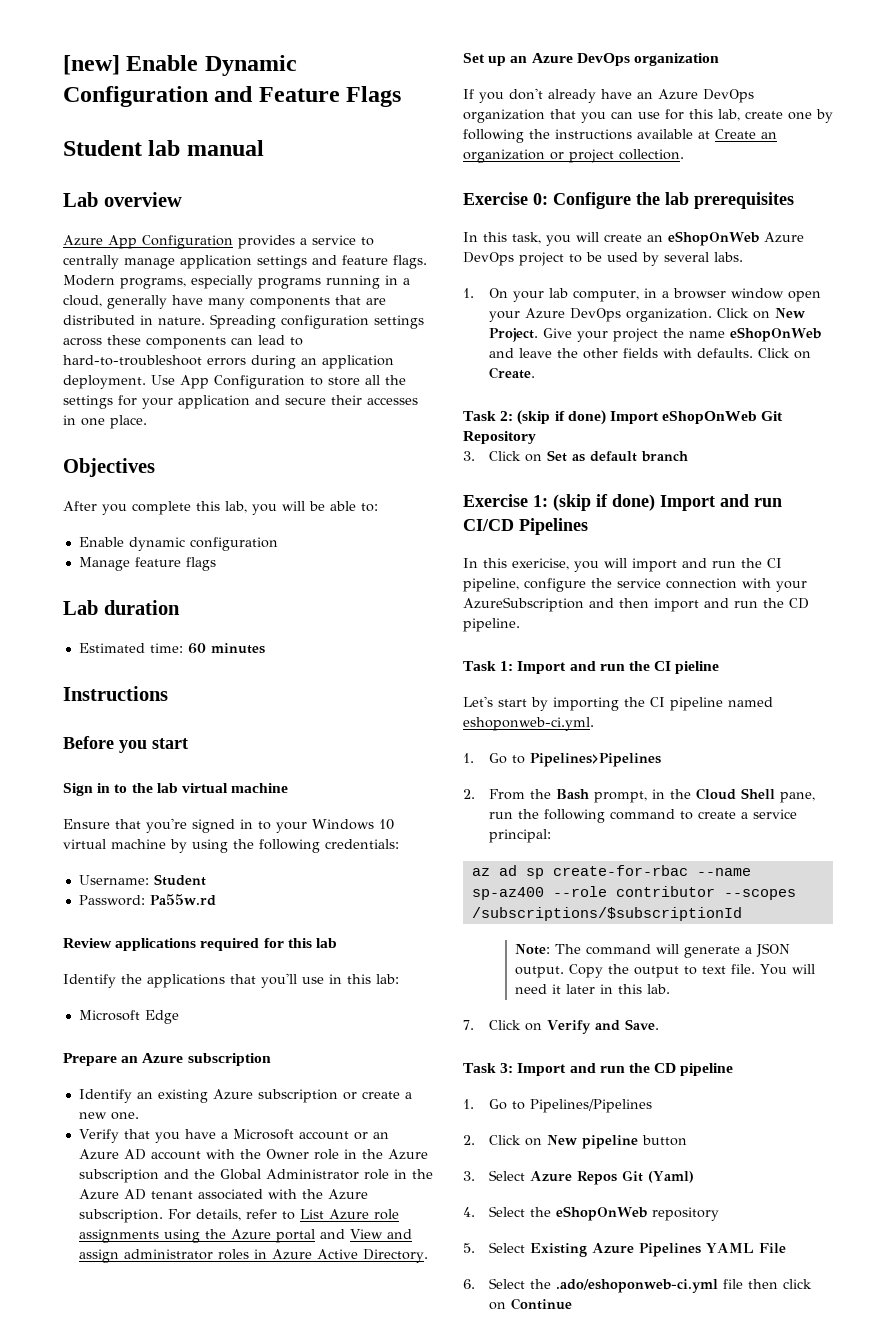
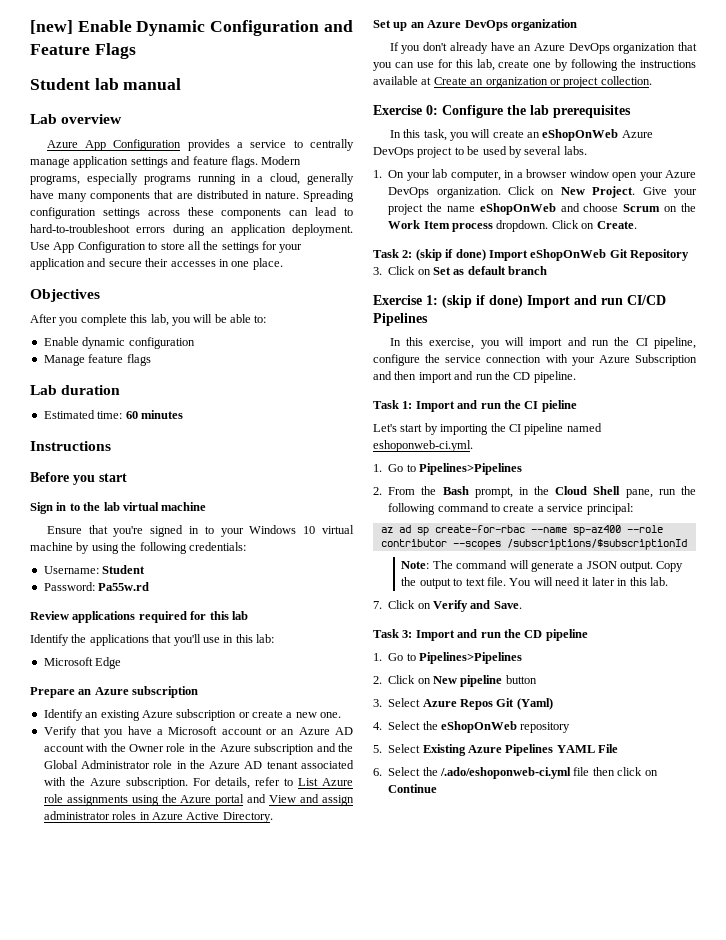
- Give your project the name eShopOnWeb and leave the other fields with defaults.
+ Give your project the name eShopOnWeb and choose Scrum on the Work Item process dropdown.
- In this exericise, you will import and run the CI pipeline, configure the service connection with your AzureSubscription and then import and run the CD pipeline.
+ In this exercise, you will import and run the CI pipeline, configure the service connection with your Azure Subscription and then import and run the CD pipeline.
  Task 3: Import and run the CD pipeline
- 1. Go to Pipelines/Pipelines
+ 1. Go to Pipelines>Pipelines
- 6. Select the .ado/eshoponweb-ci.yml file then click on Continue
+ 6. Select the /.ado/eshoponweb-ci.yml file then click on Continue

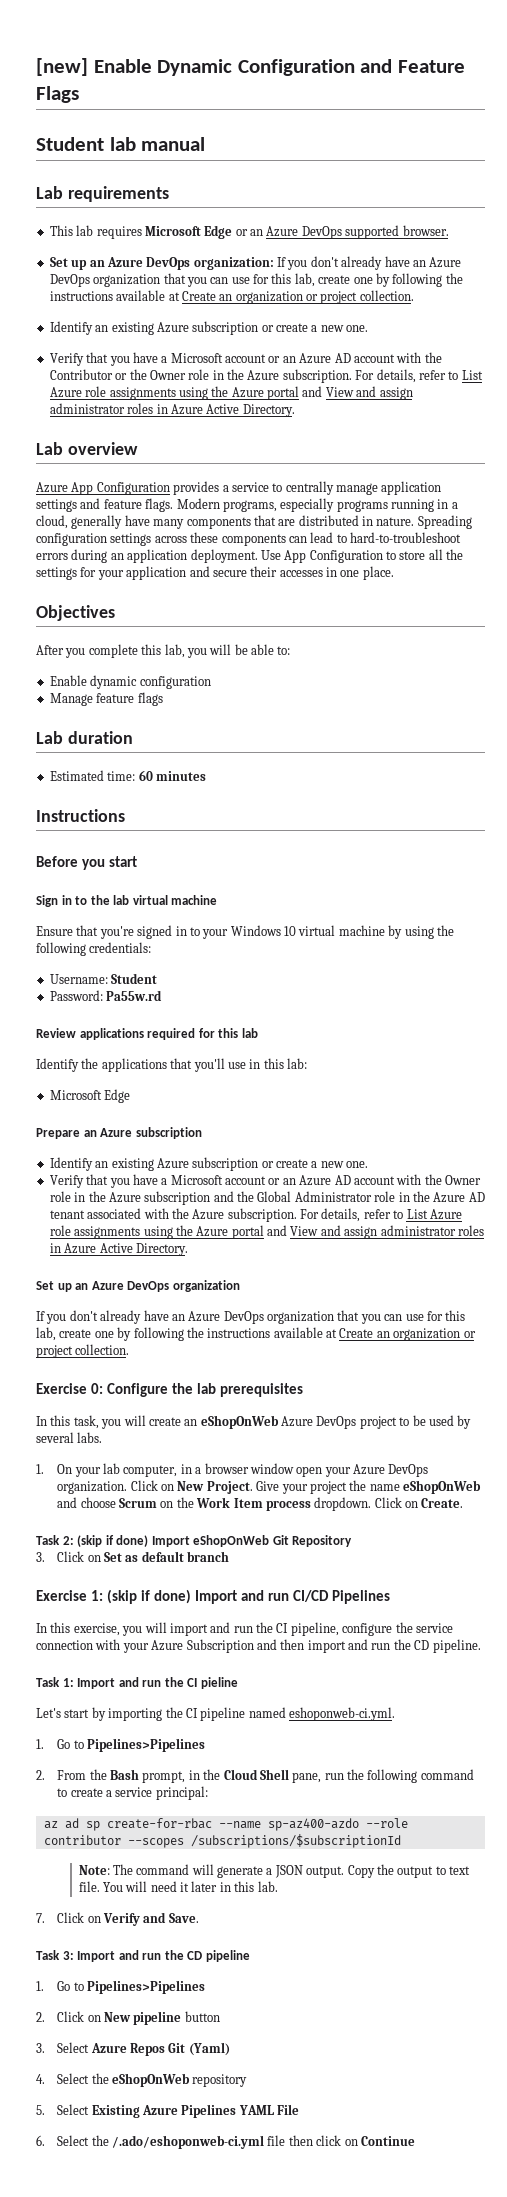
+ Lab requirements
+ This lab requires Microsoft Edge or an Azure DevOps supported browser.
+ Set up an Azure DevOps organization: If you don't already have an Azure DevOps organization that you can use for this lab, create one by following the instructions available at Create an organization or project collection.
+ Identify an existing Azure subscription or create a new one.
+ Verify that you have a Microsoft account or an Azure AD account with the Contributor or the Owner role in the Azure subscription. For details, refer to List Azure role assignments using the Azure portal and View and assign administrator roles in Azure Active Directory.
- az ad sp create-for-rbac --name sp-az400 --role contributor --scopes /subscriptions/$subscriptionId
+ az ad sp create-for-rbac --name sp-az400-azdo --role contributor --scopes /subscriptions/$subscriptionId

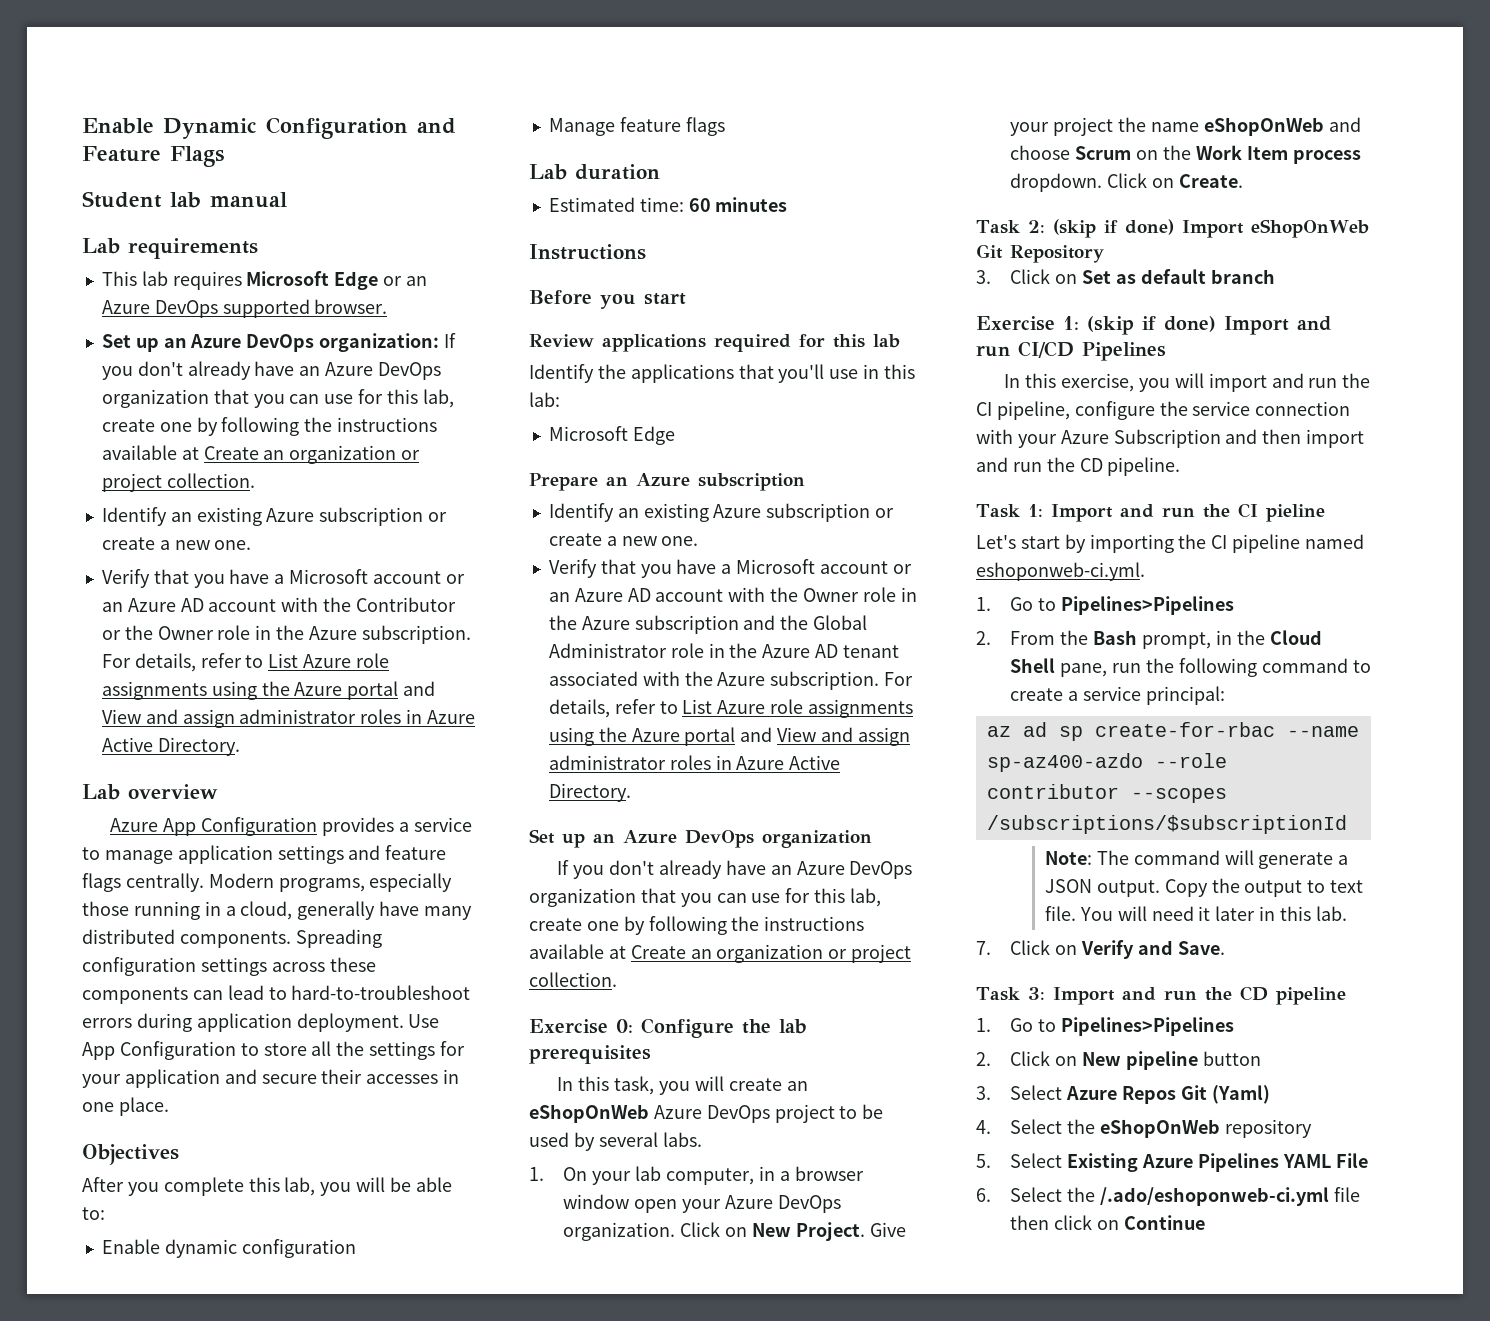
- [new] Enable Dynamic Configuration and Feature Flags
+ Enable Dynamic Configuration and Feature Flags
- Azure App Configuration provides a service to centrally manage application settings and feature flags.
+ Azure App Configuration provides a service to manage application settings and feature flags centrally.
- Modern programs, especially programs running in a cloud, generally have many components that are distributed in nature.
+ Modern programs, especially those running in a cloud, generally have many distributed components.
- Spreading configuration settings across these components can lead to hard-to-troubleshoot errors during an application deployment.
+ Spreading configuration settings across these components can lead to hard-to-troubleshoot errors during application deployment.
- Sign in to the lab virtual machine
- Ensure that you're signed in to your Windows 10 virtual machine by using the following credentials:
- Username: Student
- Password: Pa55w.rd

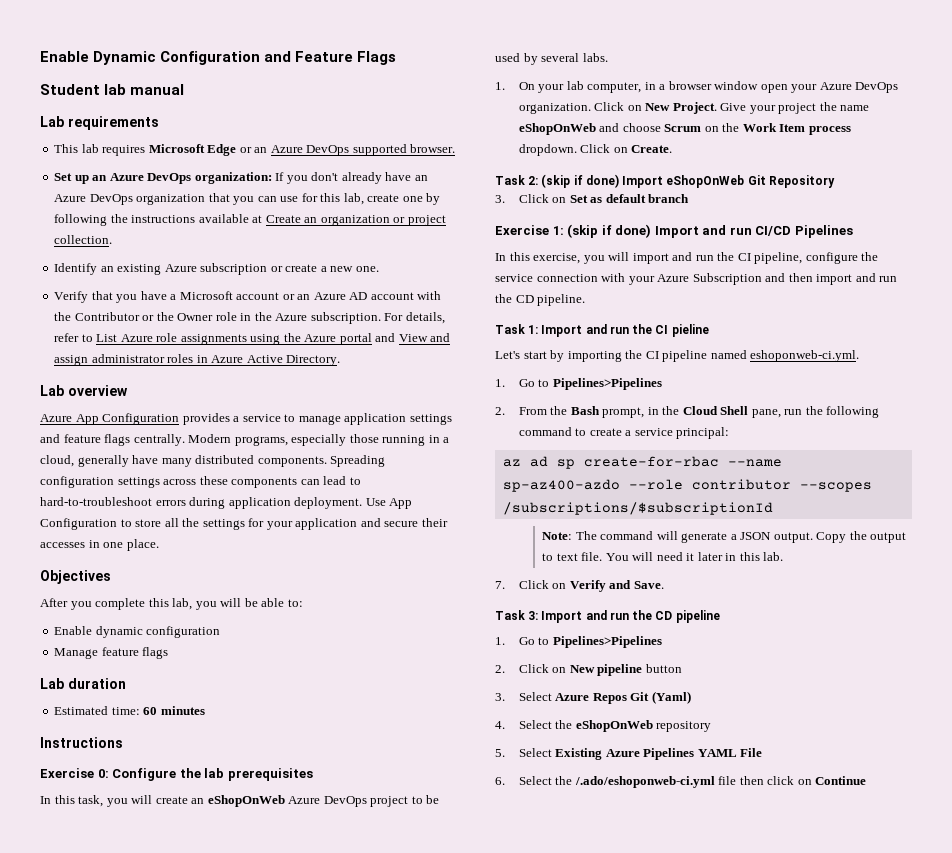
- Before you start
- Review applications required for this lab
- Identify the applications that you'll use in this lab:
- Microsoft Edge
- Prepare an Azure subscription
- Identify an existing Azure subscription or create a new one.
- Verify that you have a Microsoft account or an Azure AD account with the Owner role in the Azure subscription and the Global Administrator role in the Azure AD tenant associated with the Azure subscription. For details, refer to List Azure role assignments using the Azure portal and View and assign administrator roles in Azure Active Directory.
- Set up an Azure DevOps organization
- If you don't already have an Azure DevOps organization that you can use for this lab, create one by following the instructions available at Create an organization or project collection.

